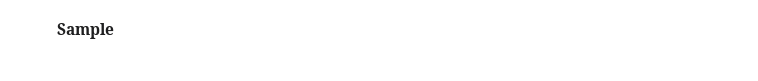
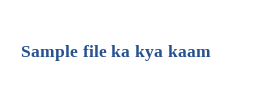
- Sample
+ Sample file ka kya kaam

